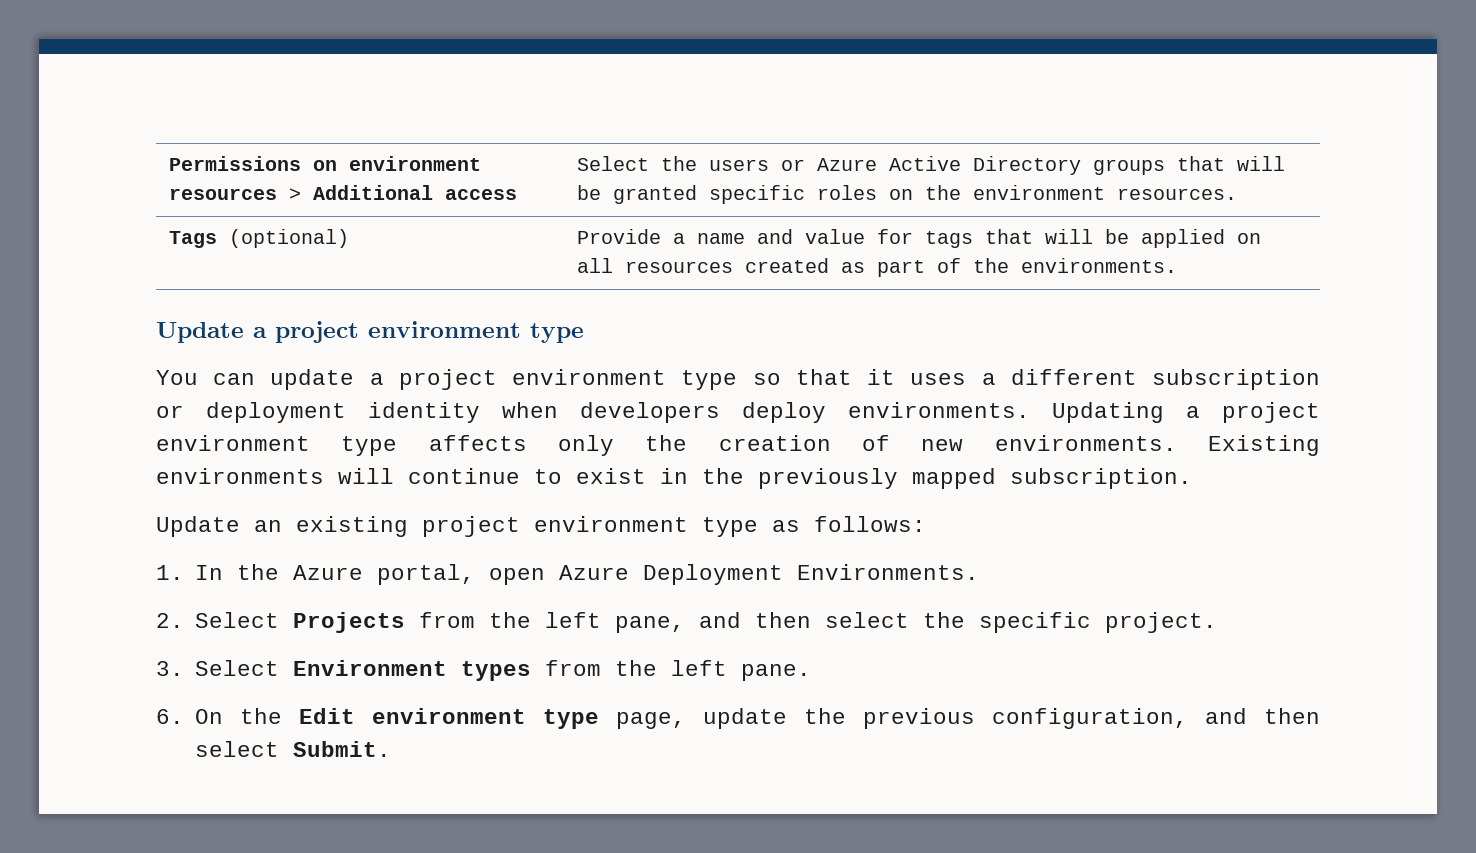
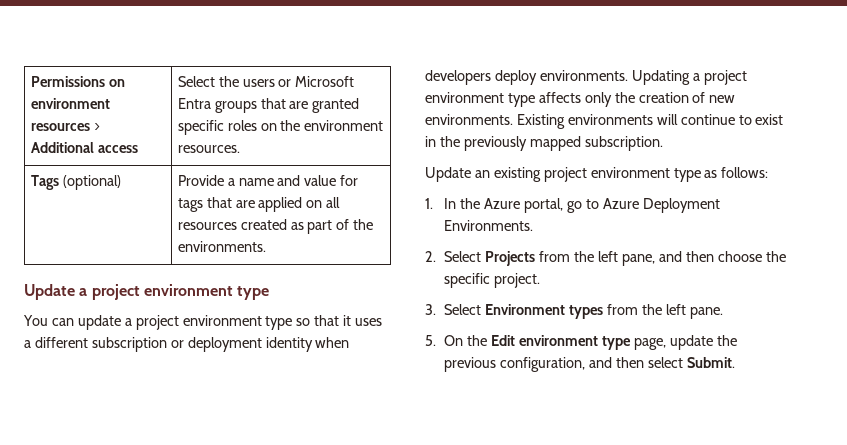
- Permissions on environment resources > Additional access | Select the users or Azure Active Directory groups that will be granted specific roles on the environment resources.
+ Permissions on environment resources > Additional access | Select the users or Microsoft Entra groups that are granted specific roles on the environment resources.
- Tags (optional) | Provide a name and value for tags that will be applied on all resources created as part of the environments.
+ Tags (optional) | Provide a name and value for tags that are applied on all resources created as part of the environments.
- 1. In the Azure portal, open Azure Deployment Environments.
+ 1. In the Azure portal, go to Azure Deployment Environments.
- 2. Select Projects from the left pane, and then select the specific project.
+ 2. Select Projects from the left pane, and then choose the specific project.
- 6. On the Edit environment type page, update the previous configuration, and then select Submit.
+ 5. On the Edit environment type page, update the previous configuration, and then select Submit.

